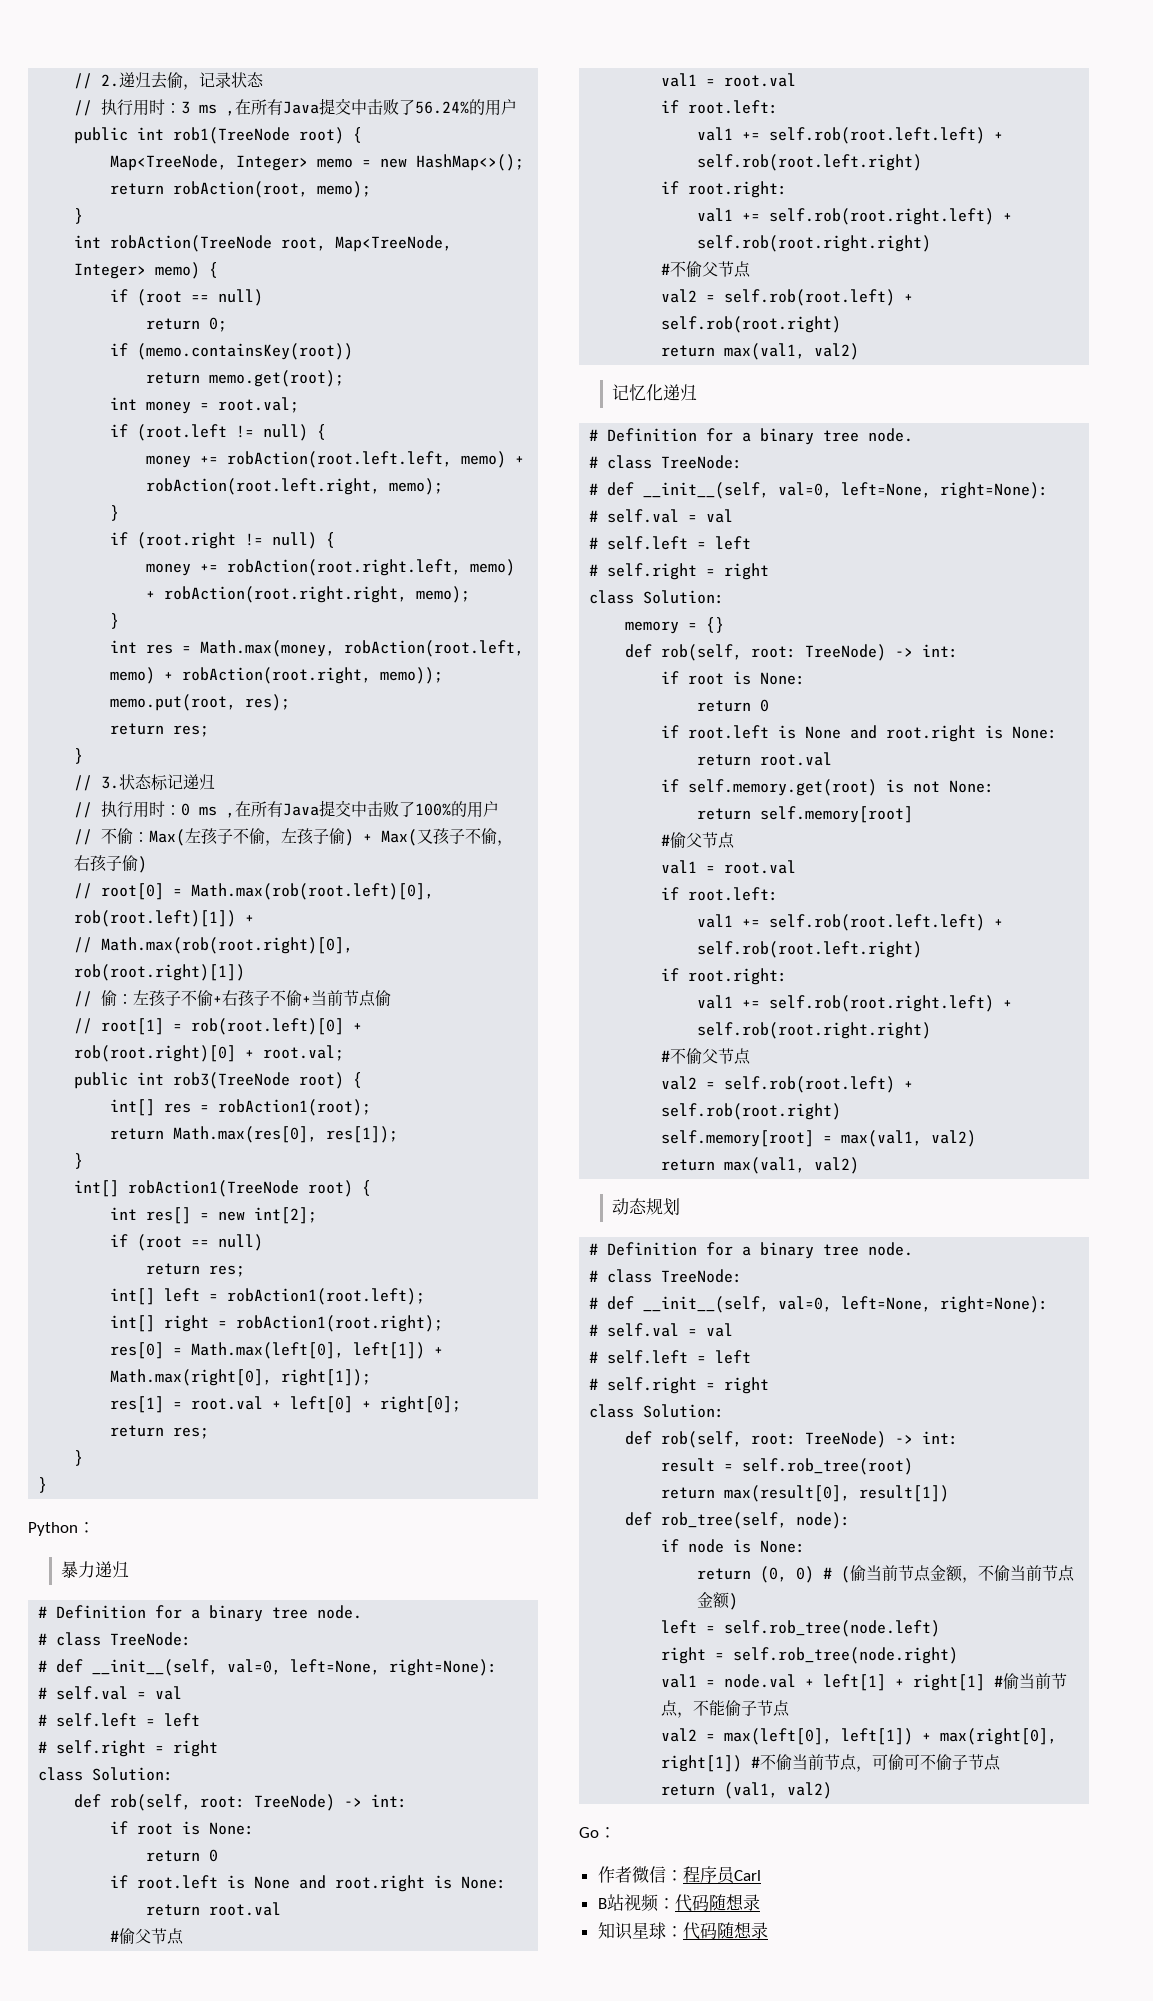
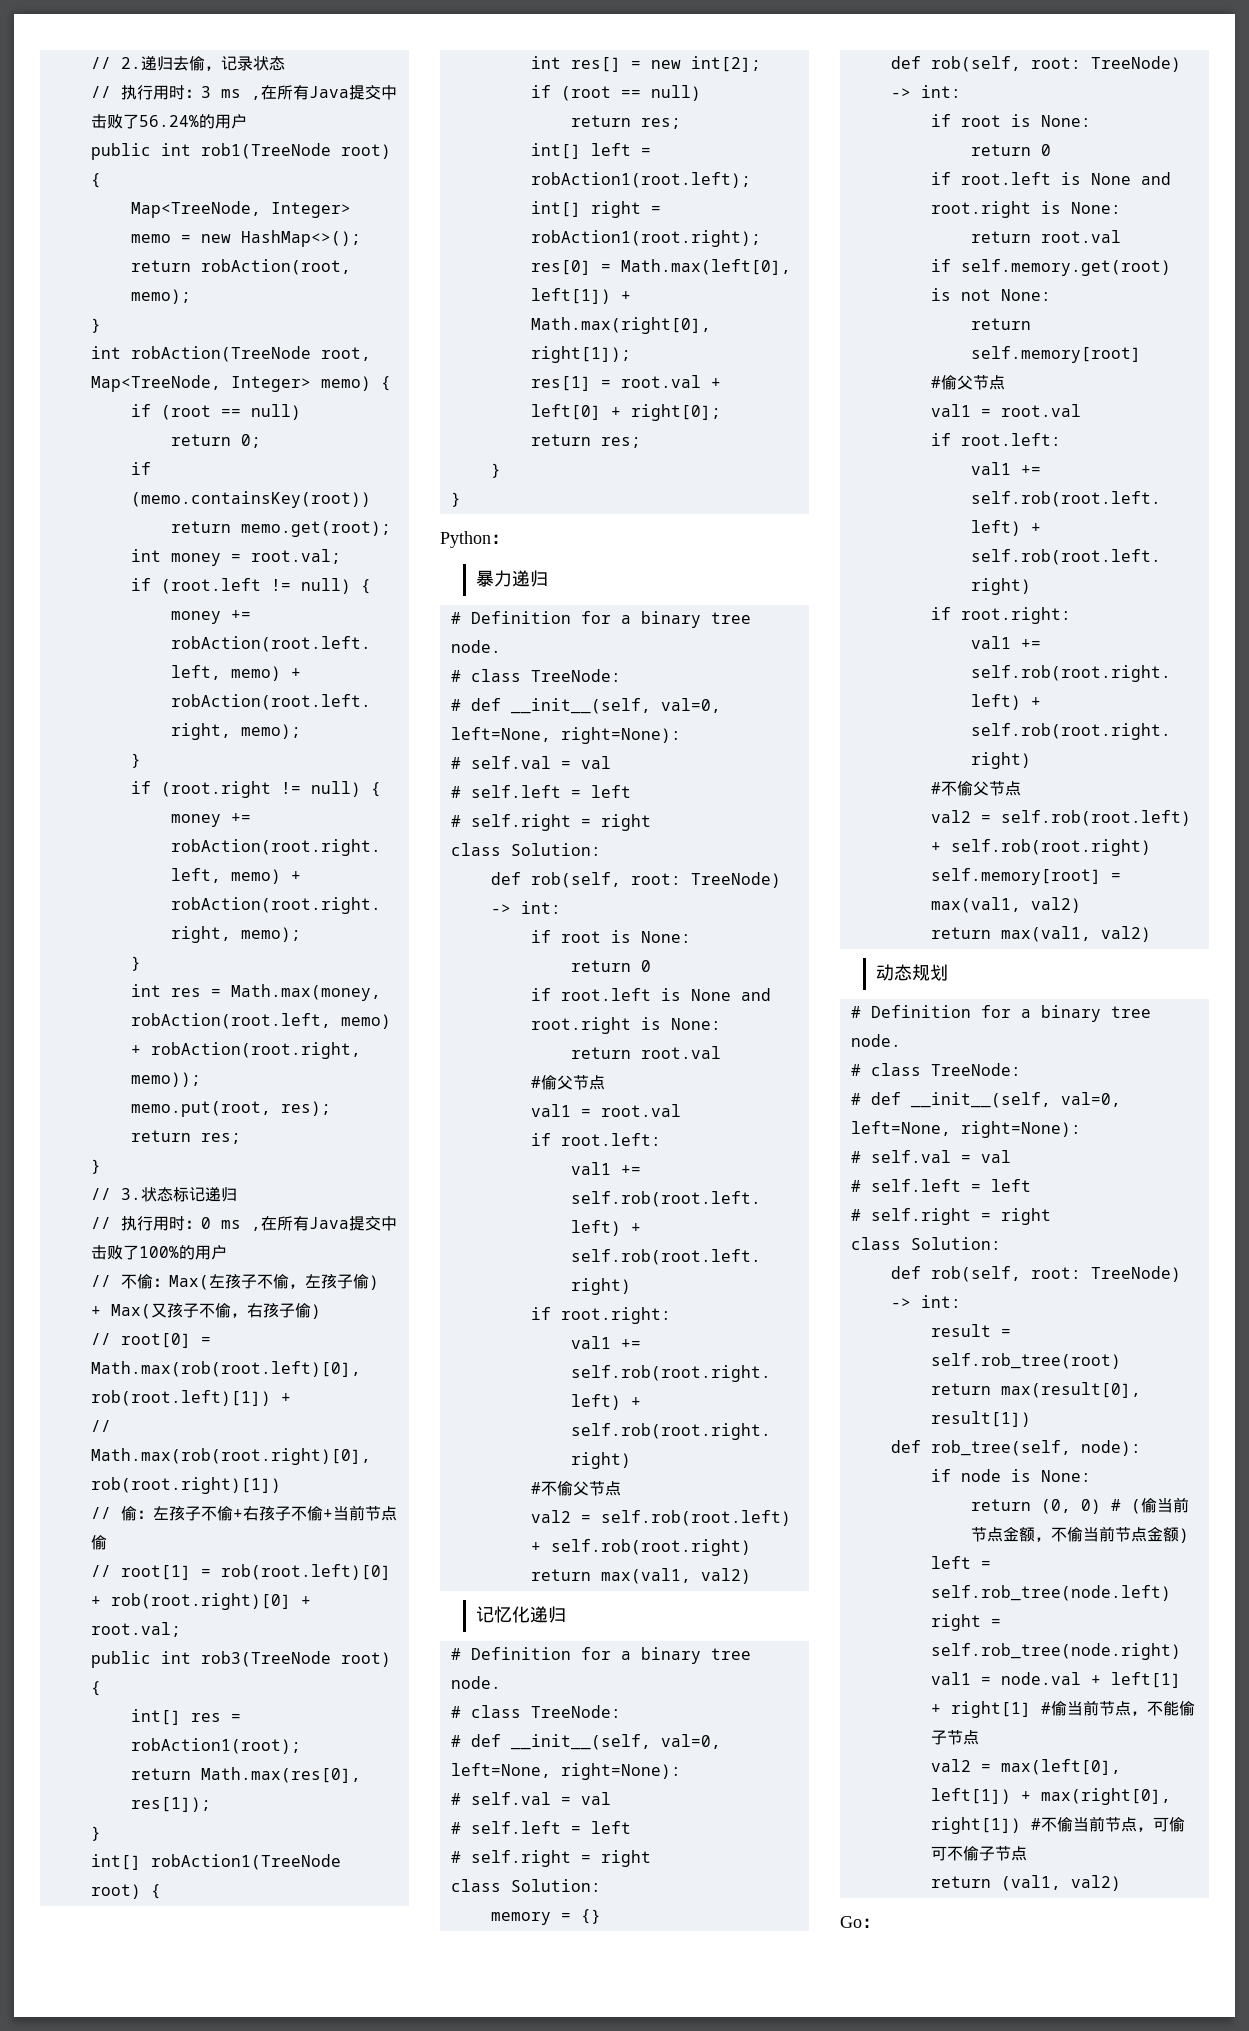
- 作者微信：程序员Carl
- B站视频：代码随想录
- 知识星球：代码随想录

